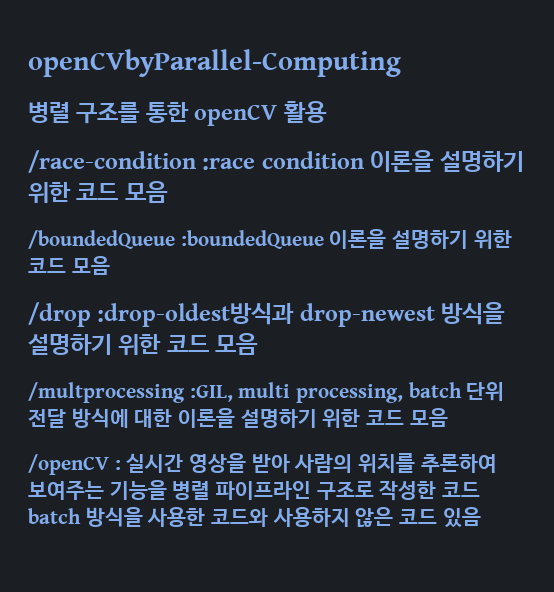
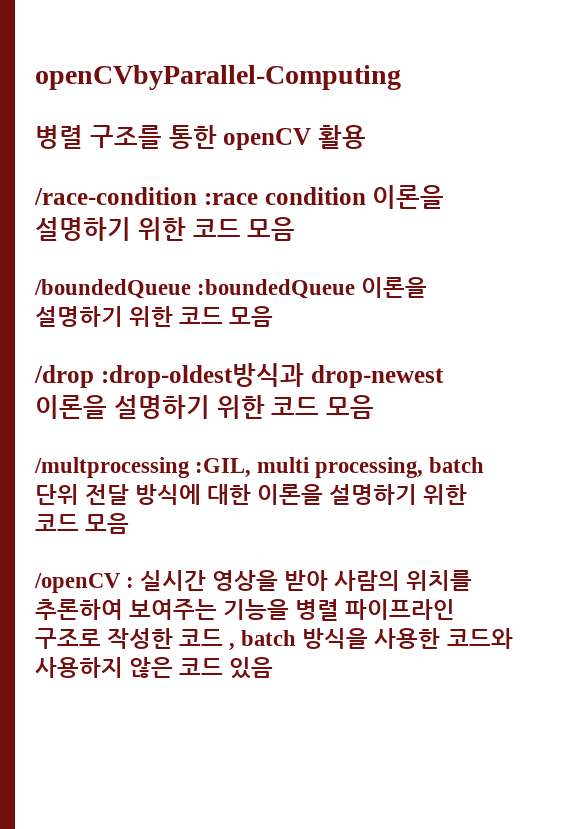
- /drop :drop-oldest방식과 drop-newest 방식을 설명하기 위한 코드 모음
+ /drop :drop-oldest방식과 drop-newest 이론을 설명하기 위한 코드 모음
- /openCV : 실시간 영상을 받아 사람의 위치를 추론하여 보여주는 기능을 병렬 파이프라인 구조로 작성한 코드 batch 방식을 사용한 코드와 사용하지 않은 코드 있음
+ /openCV : 실시간 영상을 받아 사람의 위치를 추론하여 보여주는 기능을 병렬 파이프라인 구조로 작성한 코드 , batch 방식을 사용한 코드와 사용하지 않은 코드 있음

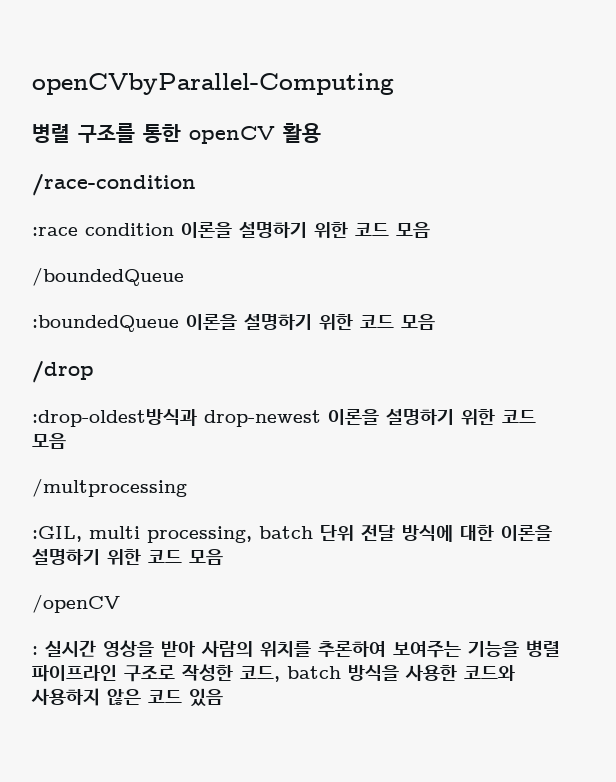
- /race-condition :race condition 이론을 설명하기 위한 코드 모음
+ /race-condition
+ :race condition 이론을 설명하기 위한 코드 모음
- /boundedQueue :boundedQueue 이론을 설명하기 위한 코드 모음
+ /boundedQueue
+ :boundedQueue 이론을 설명하기 위한 코드 모음
- /drop :drop-oldest방식과 drop-newest 이론을 설명하기 위한 코드 모음
+ /drop
+ :drop-oldest방식과 drop-newest 이론을 설명하기 위한 코드 모음
- /multprocessing :GIL, multi processing, batch 단위 전달 방식에 대한 이론을 설명하기 위한 코드 모음
+ /multprocessing
+ :GIL, multi processing, batch 단위 전달 방식에 대한 이론을 설명하기 위한 코드 모음
- /openCV : 실시간 영상을 받아 사람의 위치를 추론하여 보여주는 기능을 병렬 파이프라인 구조로 작성한 코드 , batch 방식을 사용한 코드와 사용하지 않은 코드 있음
+ /openCV
+ : 실시간 영상을 받아 사람의 위치를 추론하여 보여주는 기능을 병렬 파이프라인 구조로 작성한 코드, batch 방식을 사용한 코드와 사용하지 않은 코드 있음

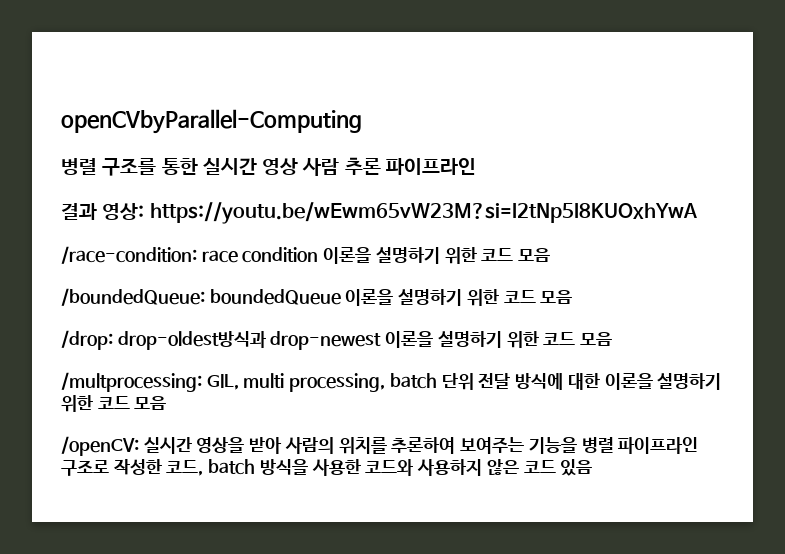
- 병렬 구조를 통한 openCV 활용
- /race-condition
- :race condition 이론을 설명하기 위한 코드 모음
+ 병렬 구조를 통한 실시간 영상 사람 추론 파이프라인
+ 결과 영상: https://youtu.be/wEwm65vW23M?si=I2tNp5I8KUOxhYwA
+ /race-condition: race condition 이론을 설명하기 위한 코드 모음
- /boundedQueue
- :boundedQueue 이론을 설명하기 위한 코드 모음
- /drop
- :drop-oldest방식과 drop-newest 이론을 설명하기 위한 코드 모음
+ /boundedQueue: boundedQueue 이론을 설명하기 위한 코드 모음
+ /drop: drop-oldest방식과 drop-newest 이론을 설명하기 위한 코드 모음
- /multprocessing
- :GIL, multi processing, batch 단위 전달 방식에 대한 이론을 설명하기 위한 코드 모음
+ /multprocessing: GIL, multi processing, batch 단위 전달 방식에 대한 이론을 설명하기 위한 코드 모음
- /openCV
- : 실시간 영상을 받아 사람의 위치를 추론하여 보여주는 기능을 병렬 파이프라인 구조로 작성한 코드, batch 방식을 사용한 코드와 사용하지 않은 코드 있음
+ /openCV: 실시간 영상을 받아 사람의 위치를 추론하여 보여주는 기능을 병렬 파이프라인 구조로 작성한 코드, batch 방식을 사용한 코드와 사용하지 않은 코드 있음

